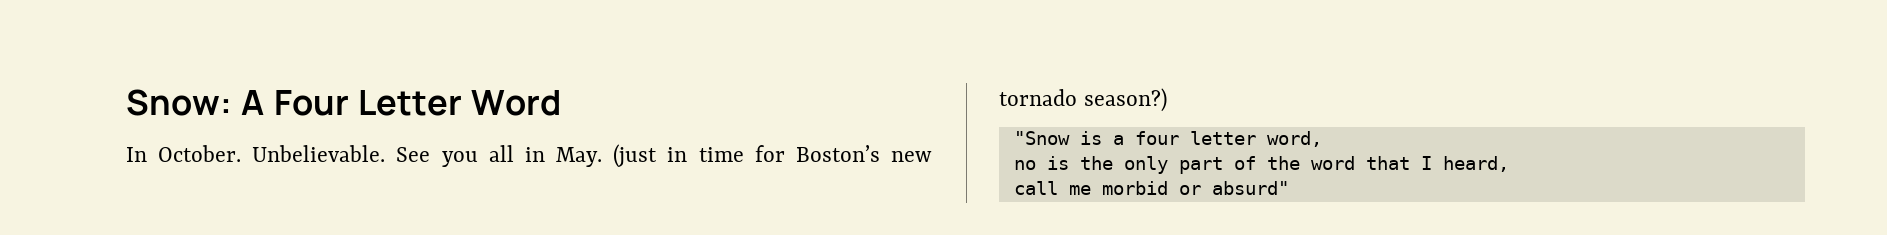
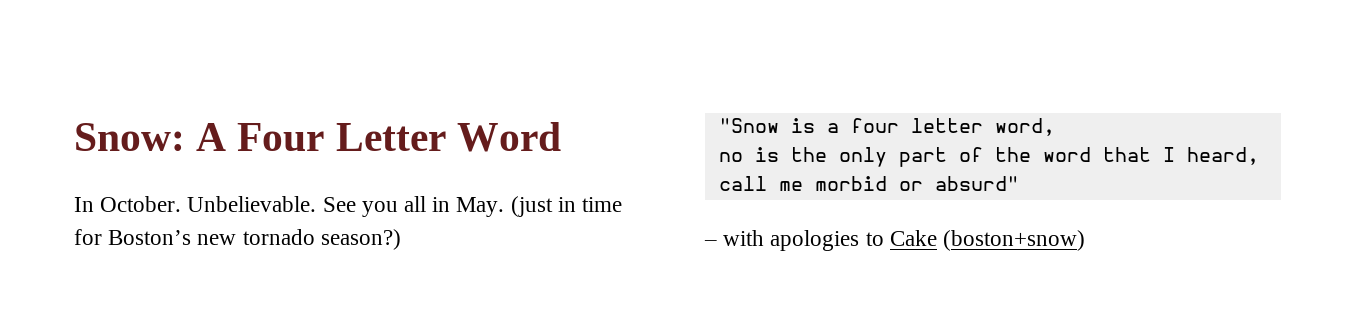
+ – with apologies to Cake (boston+snow)

